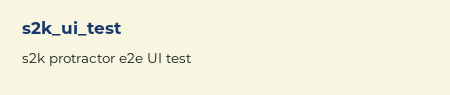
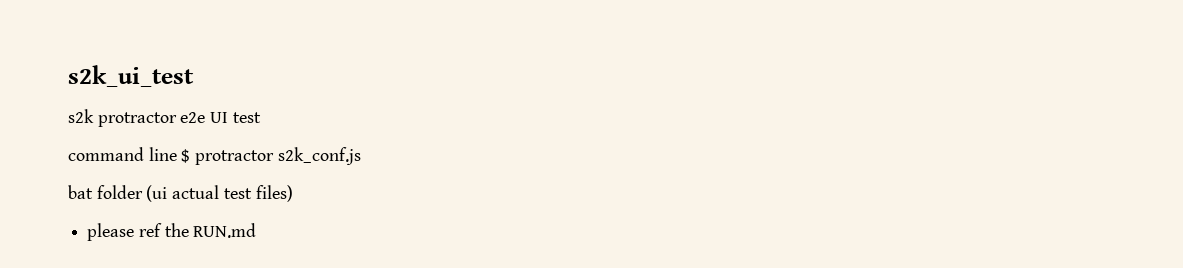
+ command line $ protractor s2k_conf.js
+ bat folder (ui actual test files)
+ please ref the RUN.md

